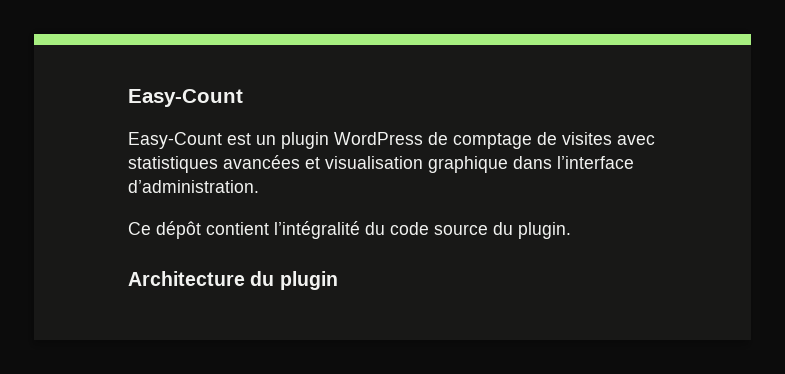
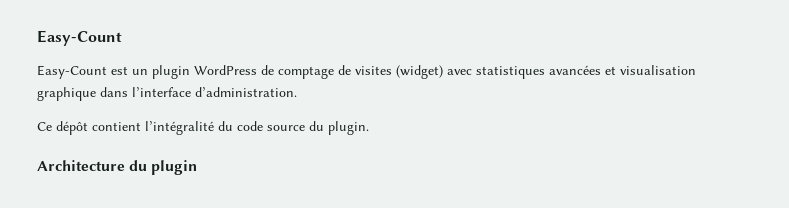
- Easy-Count est un plugin WordPress de comptage de visites avec statistiques avancées et visualisation graphique dans l’interface d’administration.
+ Easy-Count est un plugin WordPress de comptage de visites (widget) avec statistiques avancées et visualisation graphique dans l’interface d’administration.

